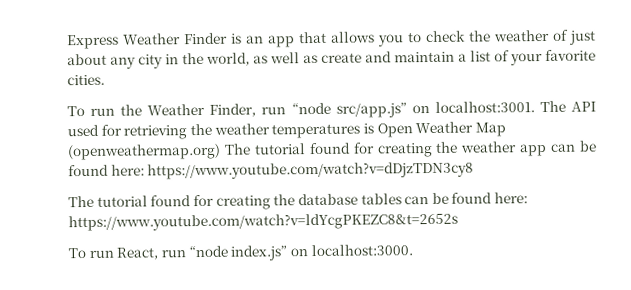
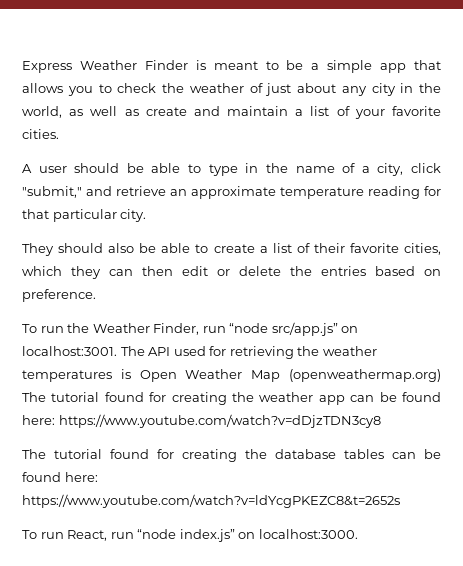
- Express Weather Finder is an app that allows you to check the weather of just about any city in the world, as well as create and maintain a list of your favorite cities.
+ Express Weather Finder is meant to be a simple app that allows you to check the weather of just about any city in the world, as well as create and maintain a list of your favorite cities.
+ A user should be able to type in the name of a city, click "submit," and retrieve an approximate temperature reading for that particular city.
+ They should also be able to create a list of their favorite cities, which they can then edit or delete the entries based on preference.

